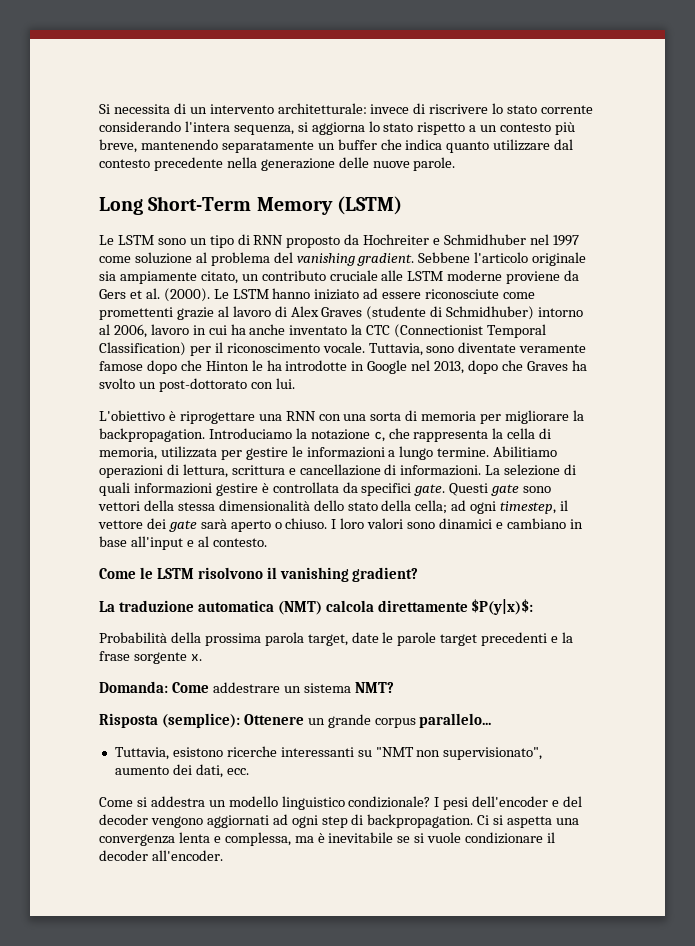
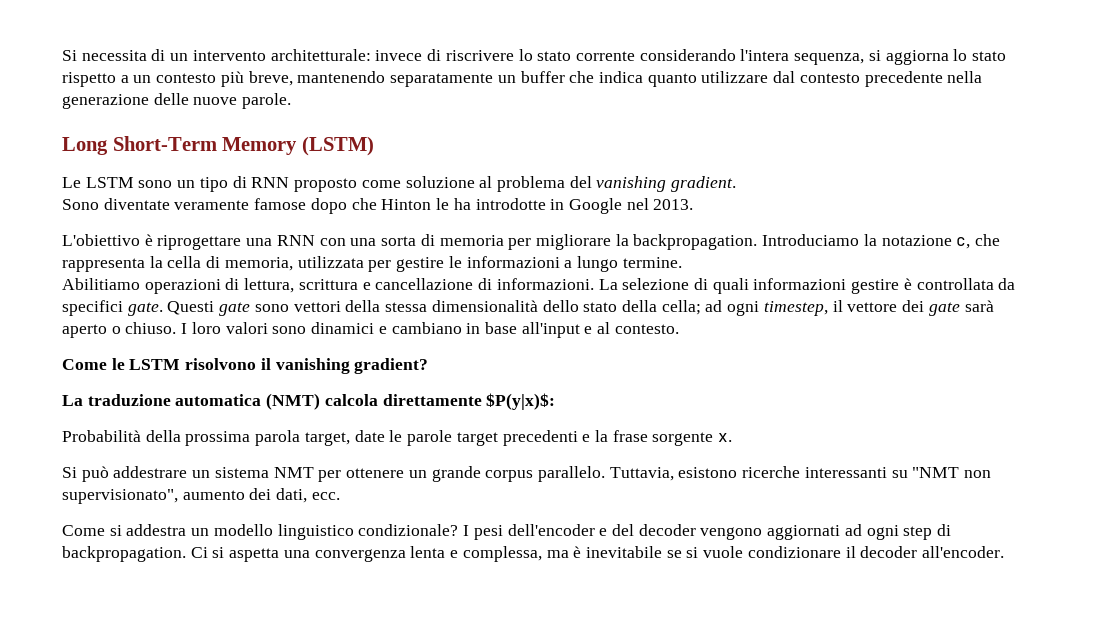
- Le LSTM sono un tipo di RNN proposto da Hochreiter e Schmidhuber nel 1997 come soluzione al problema del vanishing gradient. Sebbene l'articolo originale sia ampiamente citato, un contributo cruciale alle LSTM moderne proviene da Gers et al. (2000). Le LSTM hanno iniziato ad essere riconosciute come promettenti grazie al lavoro di Alex Graves (studente di Schmidhuber) intorno al 2006, lavoro in cui ha anche inventato la CTC (Connectionist Temporal Classification) per il riconoscimento vocale. Tuttavia, sono diventate veramente famose dopo che Hinton le ha introdotte in Google nel 2013, dopo che Graves ha svolto un post-dottorato con lui.
+ Le LSTM sono un tipo di RNN proposto come soluzione al problema del vanishing gradient.
+ Sono diventate veramente famose dopo che Hinton le ha introdotte in Google nel 2013.
- Introduciamo la notazione c, che rappresenta la cella di memoria, utilizzata per gestire le informazioni a lungo termine. Abilitiamo operazioni di lettura, scrittura e cancellazione di informazioni.
+ Introduciamo la notazione c, che rappresenta la cella di memoria, utilizzata per gestire le informazioni a lungo termine.
+ Abilitiamo operazioni di lettura, scrittura e cancellazione di informazioni.
- Domanda: Come addestrare un sistema NMT?
- Risposta (semplice): Ottenere un grande corpus parallelo...
- Tuttavia, esistono ricerche interessanti su "NMT non supervisionato", aumento dei dati, ecc.
+ Si può addestrare un sistema NMT per ottenere un grande corpus parallelo. Tuttavia, esistono ricerche interessanti su "NMT non supervisionato", aumento dei dati, ecc.

